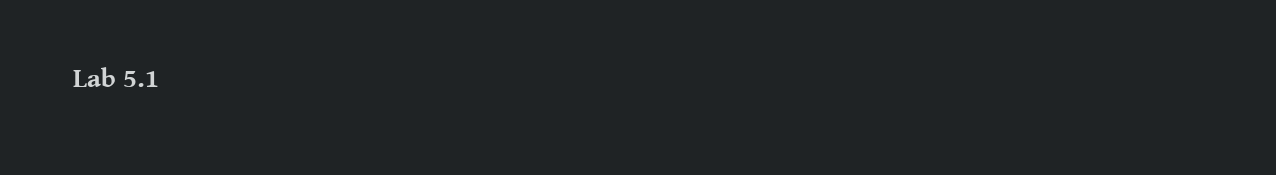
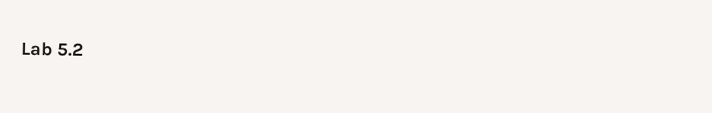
- Lab 5.1
+ Lab 5.2

